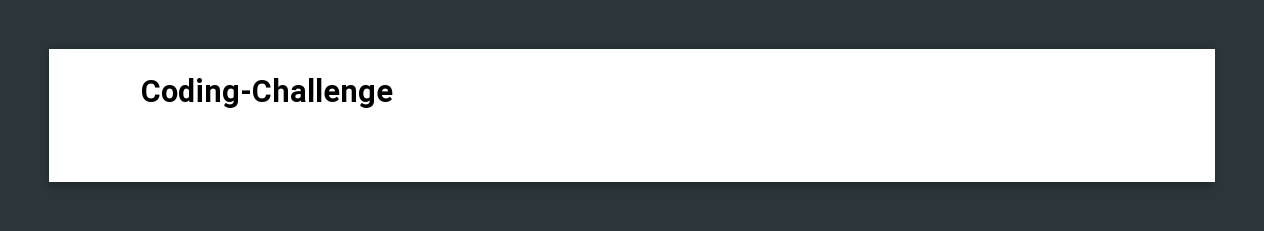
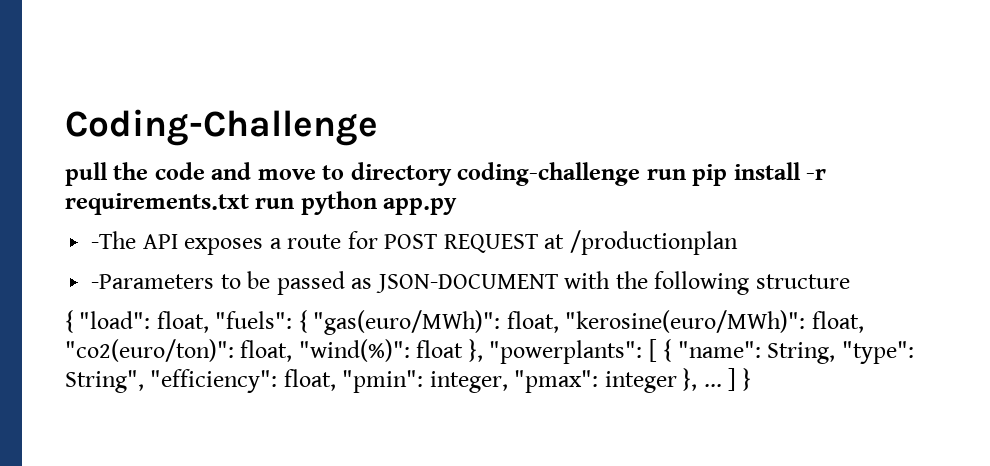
+ pull the code and move to directory coding-challenge run pip install -r requirements.txt run python app.py
+ -The API exposes a route for POST REQUEST at /productionplan
+ -Parameters to be passed as JSON-DOCUMENT with the following structure
+ { "load": float, "fuels": { "gas(euro/MWh)": float, "kerosine(euro/MWh)": float, "co2(euro/ton)": float, "wind(%)": float }, "powerplants": [ { "name": String, "type": String", "efficiency": float, "pmin": integer, "pmax": integer }, ... ] }

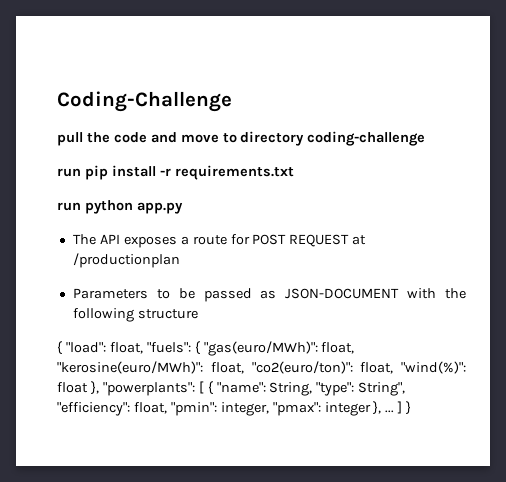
- pull the code and move to directory coding-challenge run pip install -r requirements.txt run python app.py
+ pull the code and move to directory coding-challenge
+ run pip install -r requirements.txt
+ run python app.py
- -The API exposes a route for POST REQUEST at /productionplan
+ The API exposes a route for POST REQUEST at /productionplan
- -Parameters to be passed as JSON-DOCUMENT with the following structure
+ Parameters to be passed as JSON-DOCUMENT with the following structure

